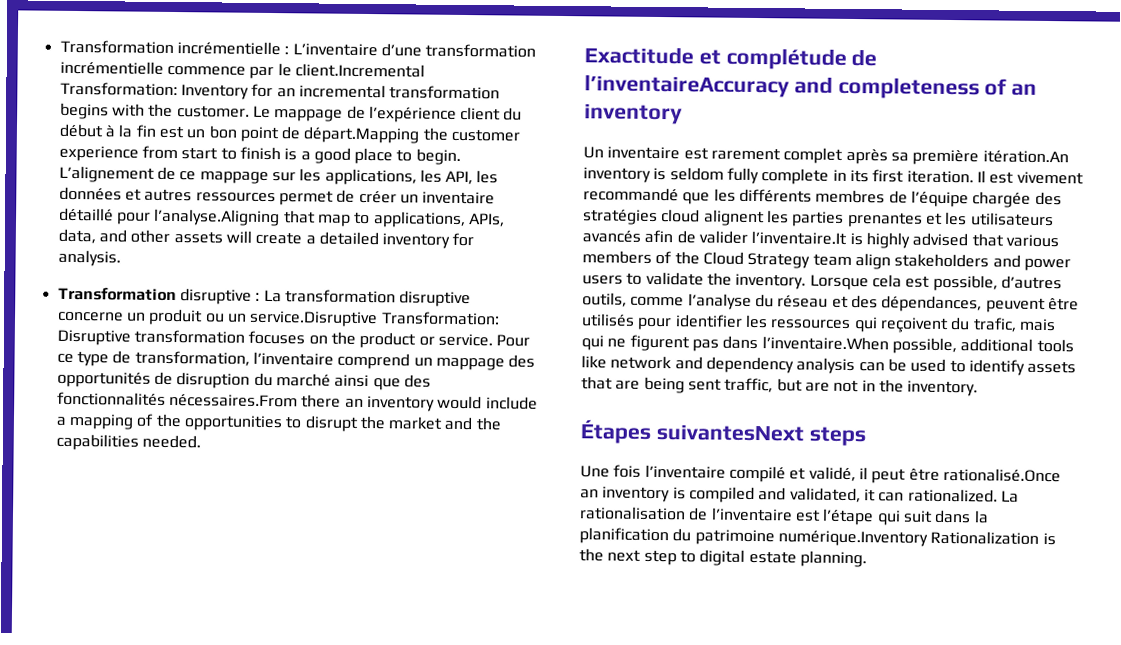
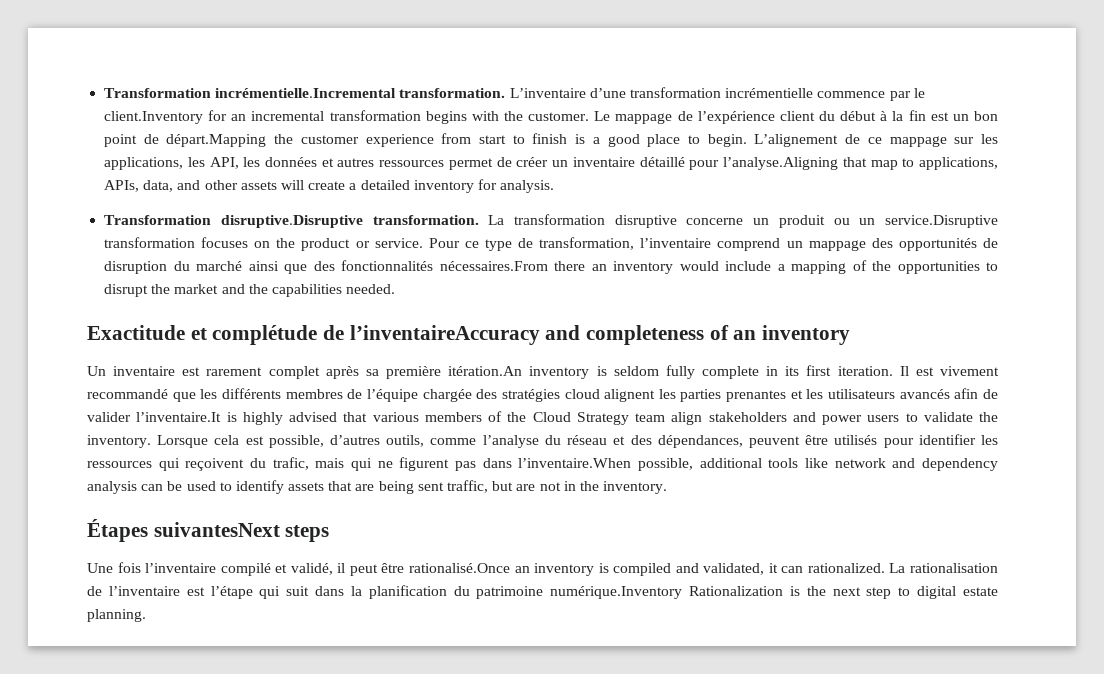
- Transformation incrémentielle : L’inventaire d’une transformation incrémentielle commence par le client.Incremental Transformation: Inventory for an incremental transformation begins with the customer.
+ Transformation incrémentielle.Incremental transformation. L’inventaire d’une transformation incrémentielle commence par le client.Inventory for an incremental transformation begins with the customer.
- Transformation disruptive : La transformation disruptive concerne un produit ou un service.Disruptive Transformation: Disruptive transformation focuses on the product or service.
+ Transformation disruptive.Disruptive transformation. La transformation disruptive concerne un produit ou un service.Disruptive transformation focuses on the product or service.

